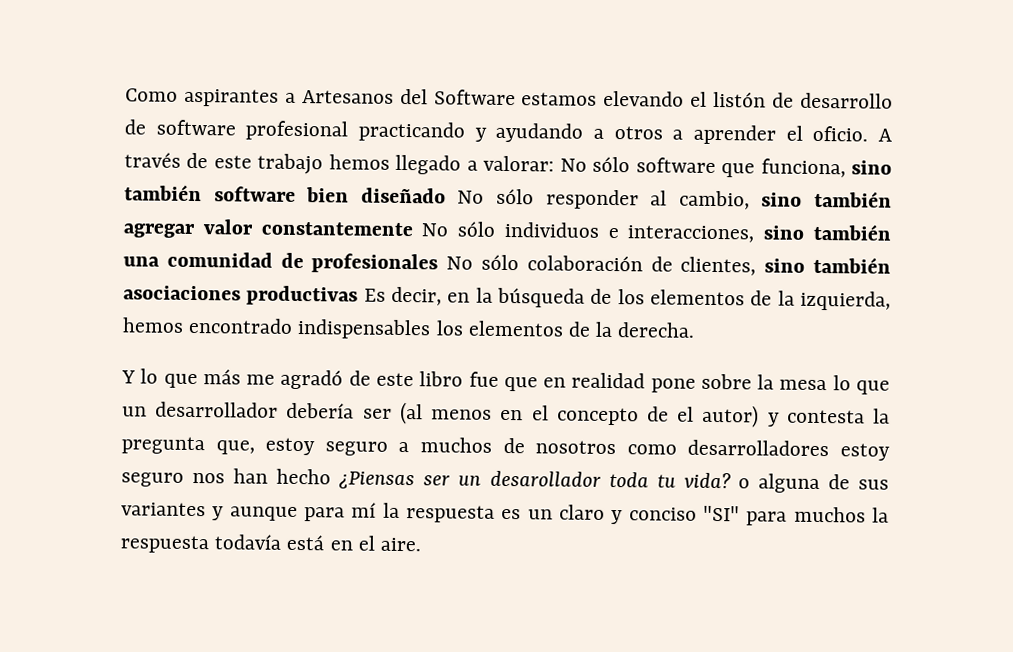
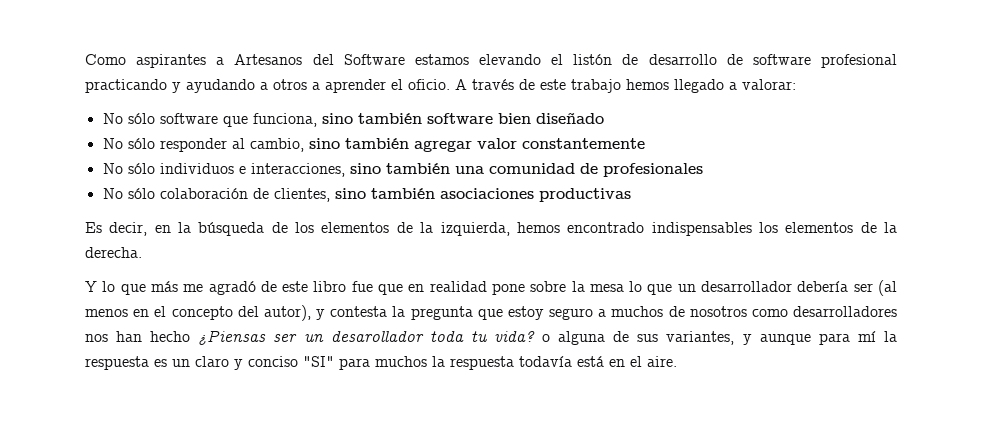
- A través de este trabajo hemos llegado a valorar: No sólo software que funciona, sino también software bien diseñado No sólo responder al cambio, sino también agregar valor constantemente No sólo individuos e interacciones, sino también una comunidad de profesionales No sólo colaboración de clientes, sino también asociaciones productivas Es decir, en la búsqueda de los elementos de la izquierda, hemos encontrado indispensables los elementos de la derecha.
+ A través de este trabajo hemos llegado a valorar:
+ No sólo software que funciona, sino también software bien diseñado
+ No sólo responder al cambio, sino también agregar valor constantemente
+ No sólo individuos e interacciones, sino también una comunidad de profesionales
+ No sólo colaboración de clientes, sino también asociaciones productivas
+ Es decir, en la búsqueda de los elementos de la izquierda, hemos encontrado indispensables los elementos de la derecha.
- Y lo que más me agradó de este libro fue que en realidad pone sobre la mesa lo que un desarrollador debería ser (al menos en el concepto de el autor) y contesta la pregunta que, estoy seguro a muchos de nosotros como desarrolladores estoy seguro nos han hecho ¿Piensas ser un desarollador toda tu vida? o alguna de sus variantes y aunque para mí la respuesta es un claro y conciso "SI" para muchos la respuesta todavía está en el aire.
+ Y lo que más me agradó de este libro fue que en realidad pone sobre la mesa lo que un desarrollador debería ser (al menos en el concepto del autor), y contesta la pregunta que estoy seguro a muchos de nosotros como desarrolladores nos han hecho ¿Piensas ser un desarollador toda tu vida? o alguna de sus variantes, y aunque para mí la respuesta es un claro y conciso "SI" para muchos la respuesta todavía está en el aire.

